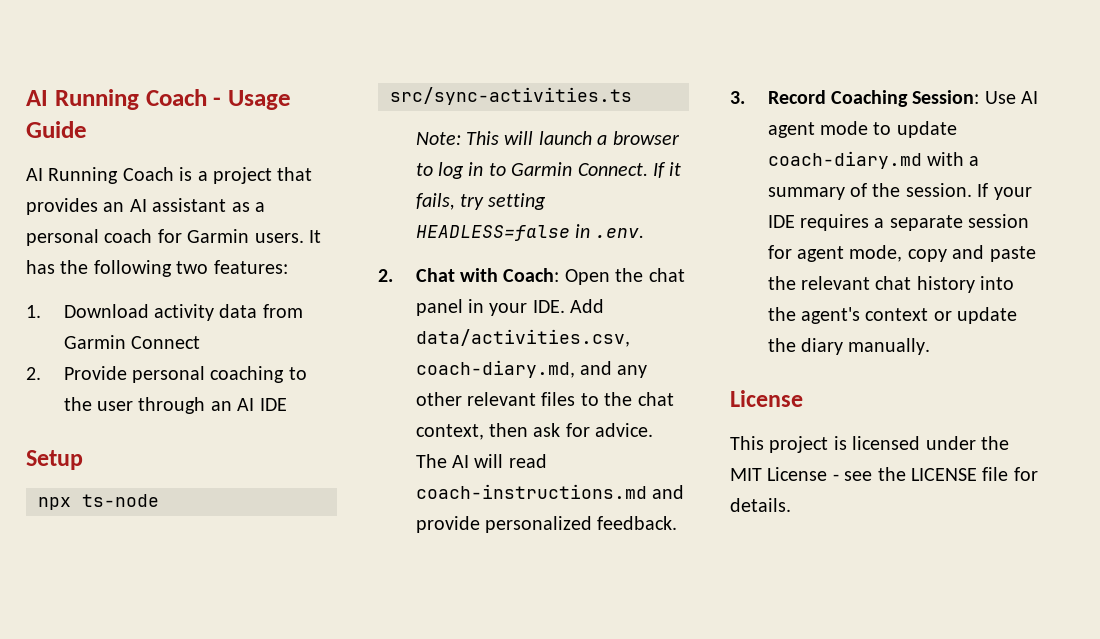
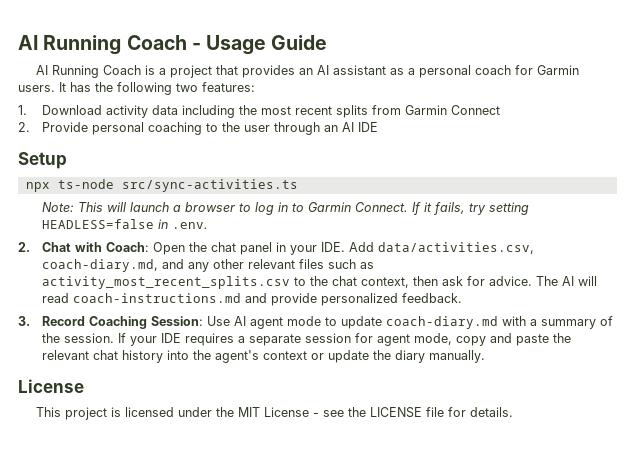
- 1. Download activity data from Garmin Connect
+ 1. Download activity data including the most recent splits from Garmin Connect
- 2. Chat with Coach: Open the chat panel in your IDE. Add data/activities.csv, coach-diary.md, and any other relevant files to the chat context, then ask for advice.
+ 2. Chat with Coach: Open the chat panel in your IDE. Add data/activities.csv, coach-diary.md, and any other relevant files such as activity_most_recent_splits.csv to the chat context, then ask for advice.

